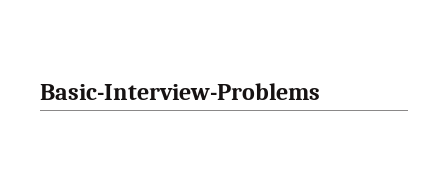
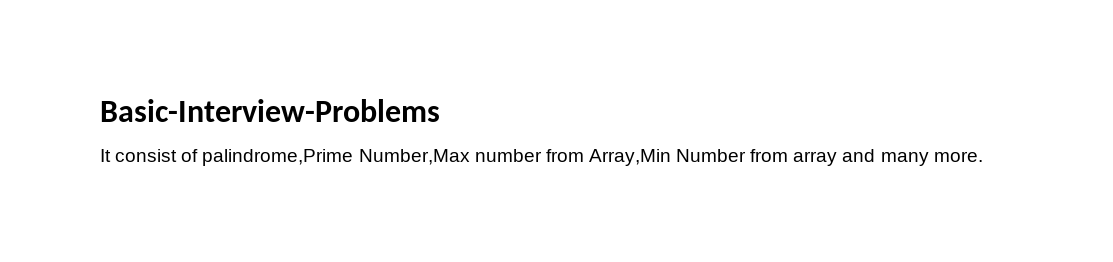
+ It consist of palindrome,Prime Number,Max number from Array,Min Number from array and many more.

